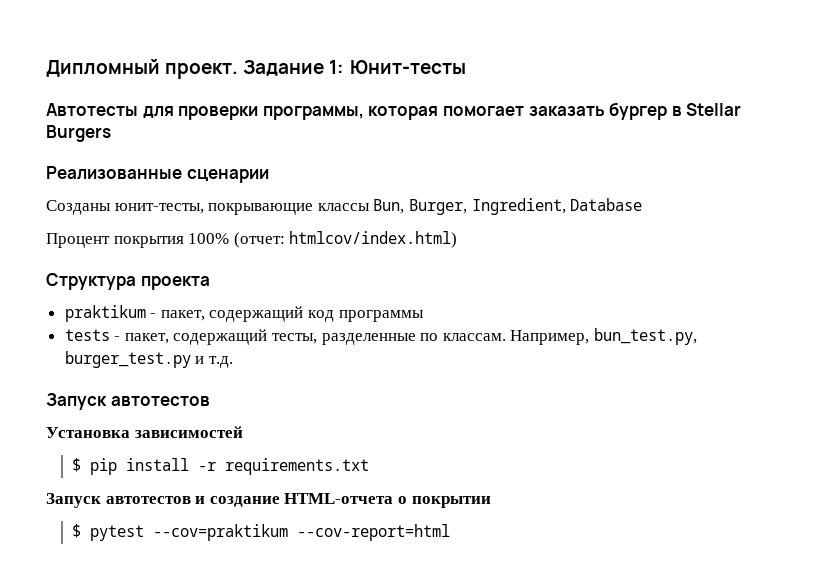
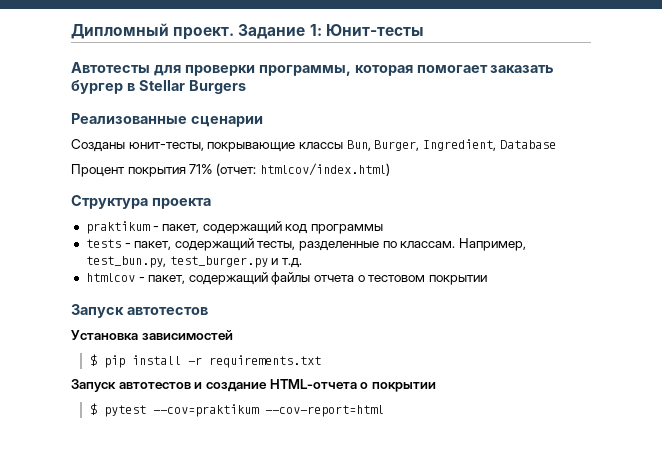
- Процент покрытия 100% (отчет: htmlcov/index.html)
+ Процент покрытия 71% (отчет: htmlcov/index.html)
- Например, bun_test.py, burger_test.py и т.д.
+ Например, test_bun.py, test_burger.py и т.д.
+ htmlcov - пакет, содержащий файлы отчета о тестовом покрытии

